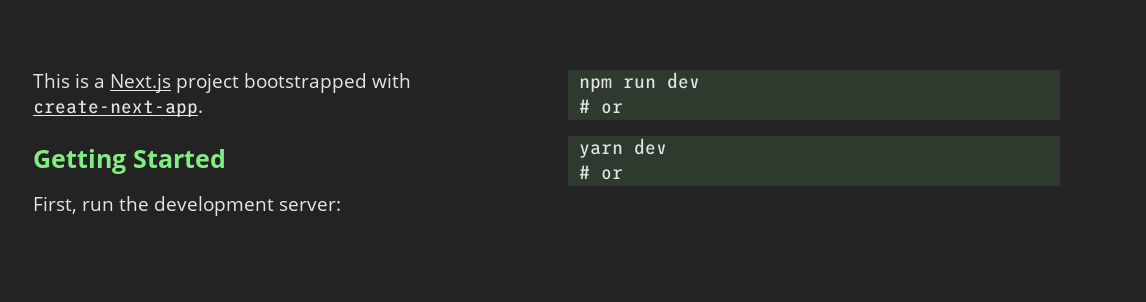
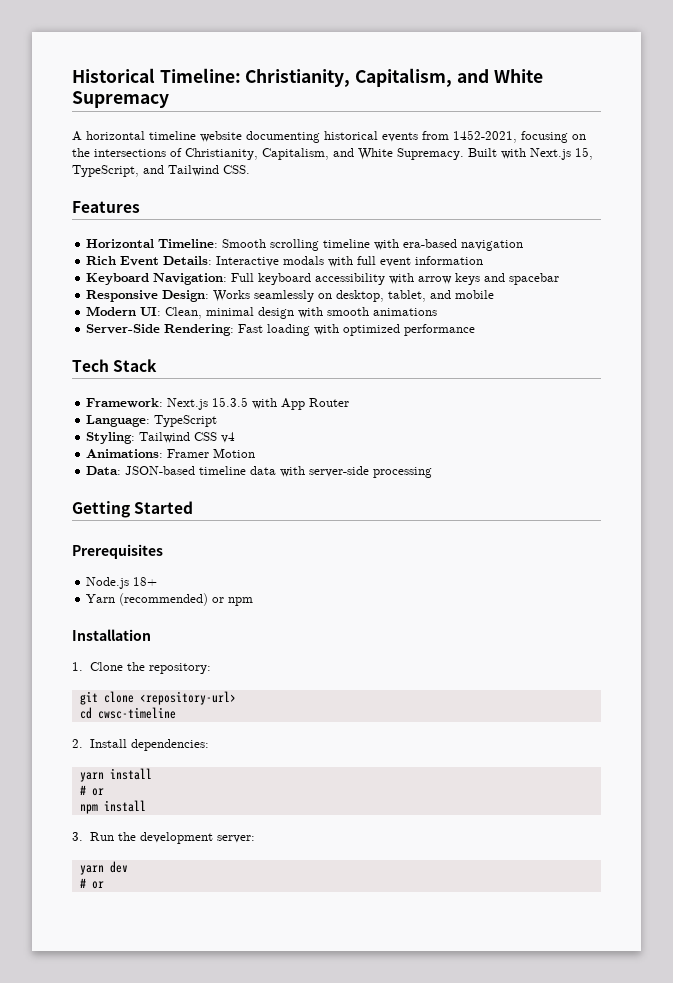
- This is a Next.js project bootstrapped with create-next-app.
+ Historical Timeline: Christianity, Capitalism, and White Supremacy
+ A horizontal timeline website documenting historical events from 1452-2021, focusing on the intersections of Christianity, Capitalism, and White Supremacy. Built with Next.js 15, TypeScript, and Tailwind CSS.
+ Features
+ Horizontal Timeline: Smooth scrolling timeline with era-based navigation
+ Rich Event Details: Interactive modals with full event information
+ Keyboard Navigation: Full keyboard accessibility with arrow keys and spacebar
+ Responsive Design: Works seamlessly on desktop, tablet, and mobile
+ Modern UI: Clean, minimal design with smooth animations
+ Server-Side Rendering: Fast loading with optimized performance
+ Tech Stack
+ Framework: Next.js 15.3.5 with App Router
+ Language: TypeScript
+ Styling: Tailwind CSS v4
+ Animations: Framer Motion
+ Data: JSON-based timeline data with server-side processing
  Getting Started
- First, run the development server:
- npm run dev
+ Prerequisites
+ Node.js 18+
+ Yarn (recommended) or npm
+ Installation
+ 1. Clone the repository:
+ git clone <repository-url>
+ cd cwsc-timeline
+ 2. Install dependencies:
+ yarn install
  # or
+ npm install
+ 3. Run the development server:

